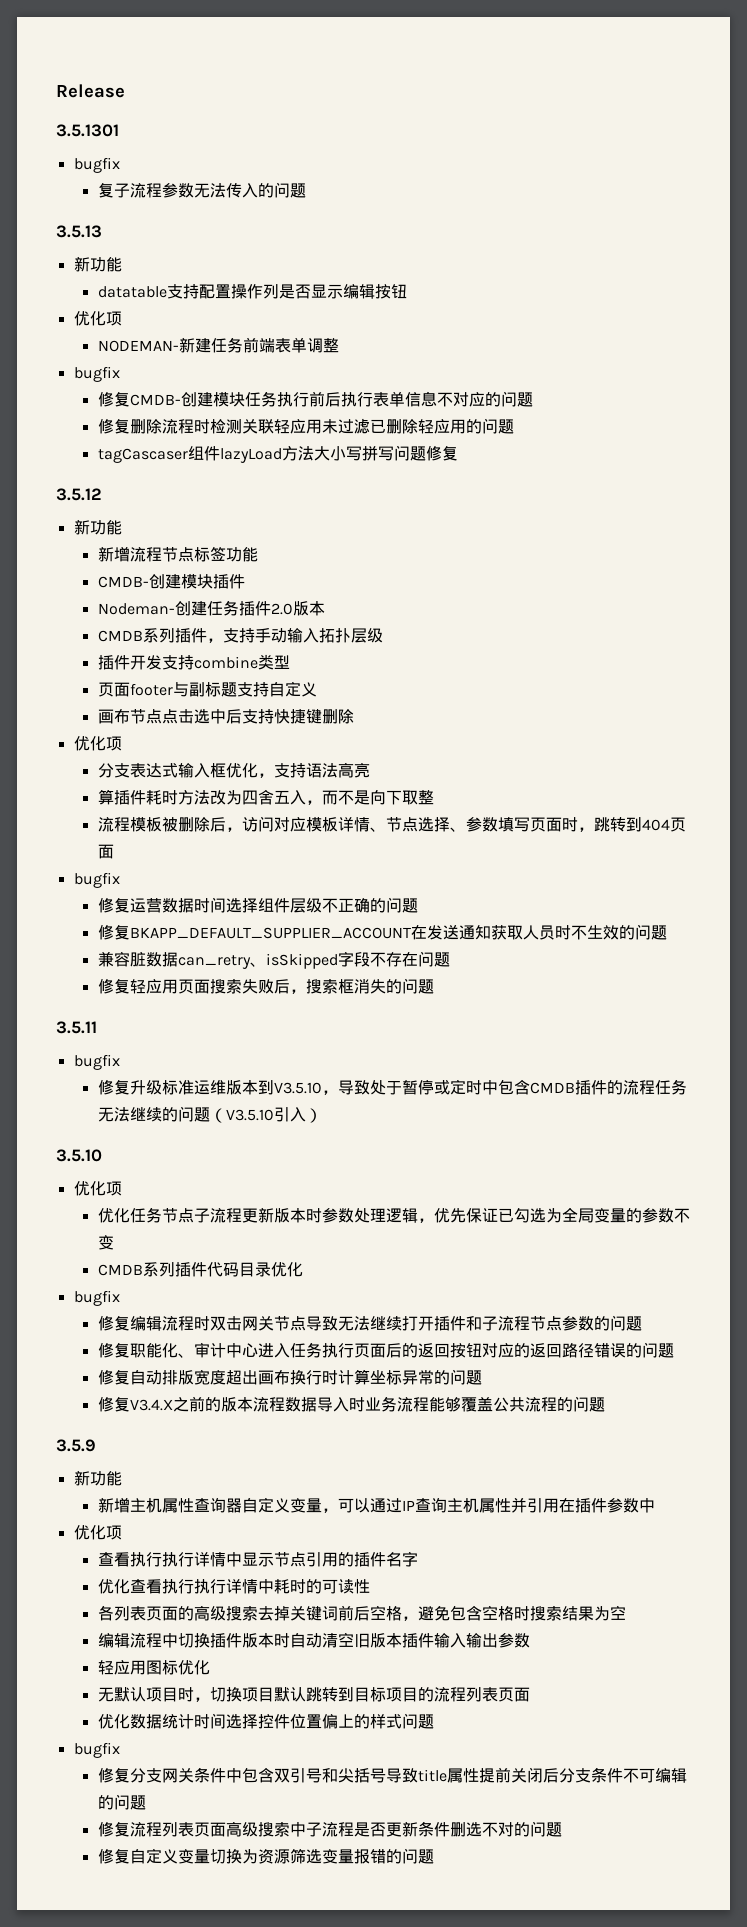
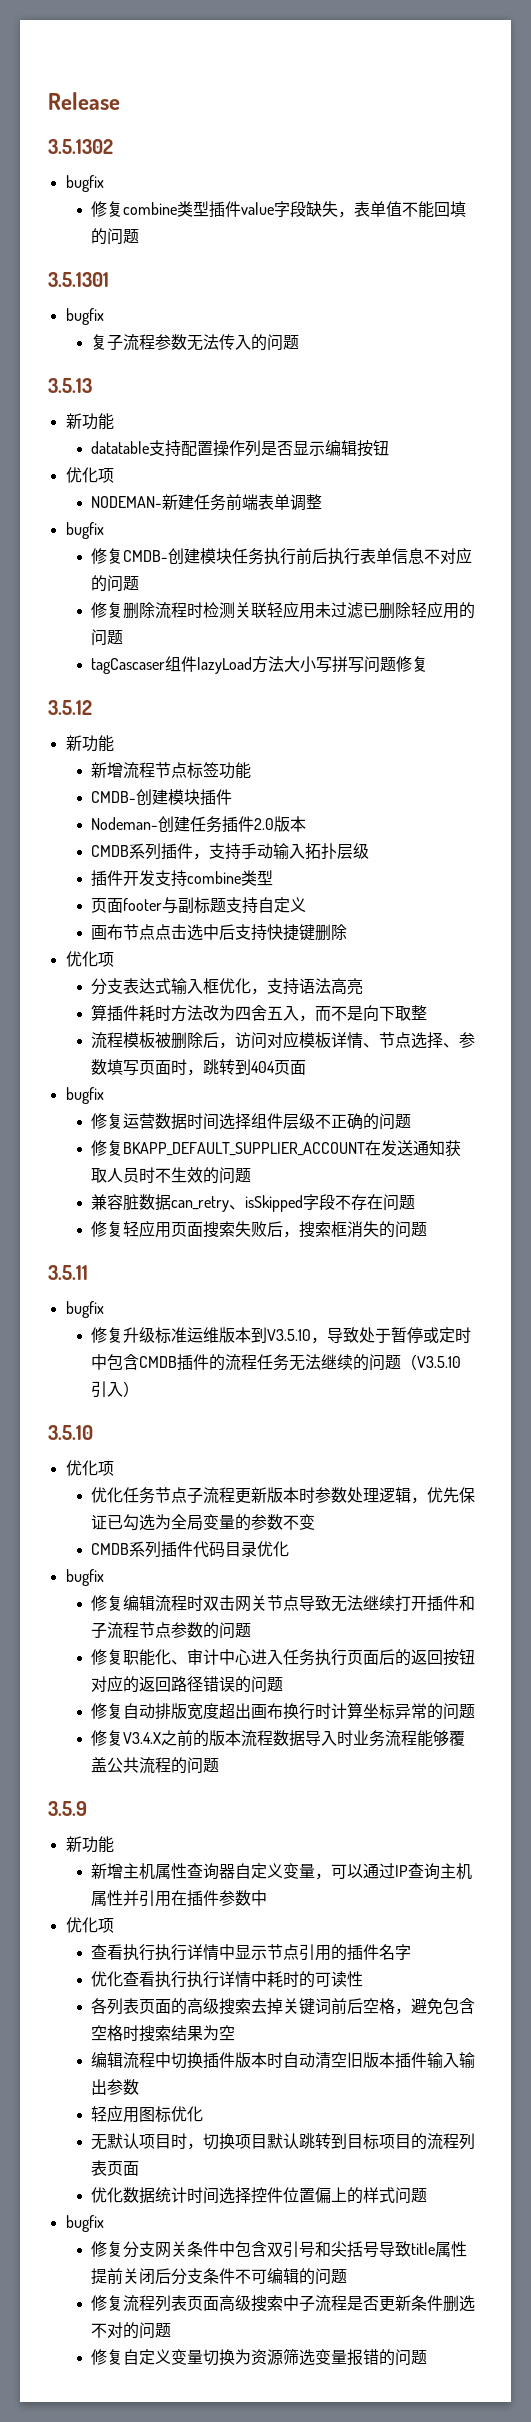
+ 3.5.1302
+ bugfix
+ 修复combine类型插件value字段缺失，表单值不能回填的问题

